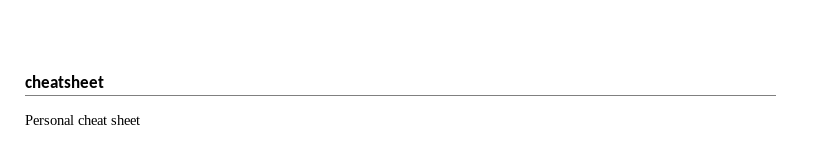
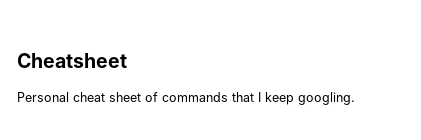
- cheatsheet
+ Cheatsheet
- Personal cheat sheet
+ Personal cheat sheet of commands that I keep googling.

